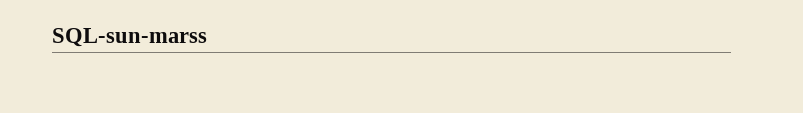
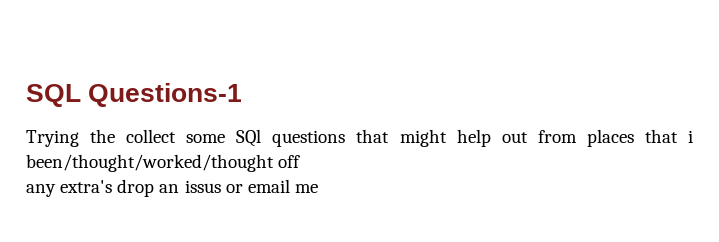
- SQL-sun-marss
+ SQL Questions-1
+ Trying the collect some SQl questions that might help out from places that i been/thought/worked/thought off
+ any extra's drop an issus or email me

